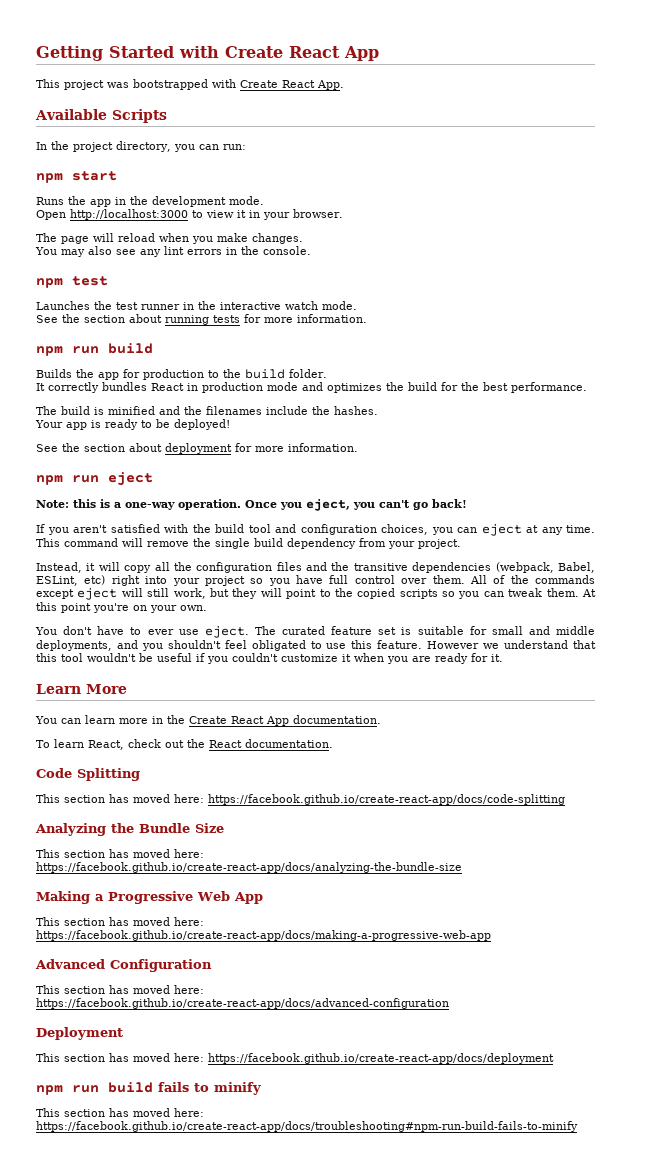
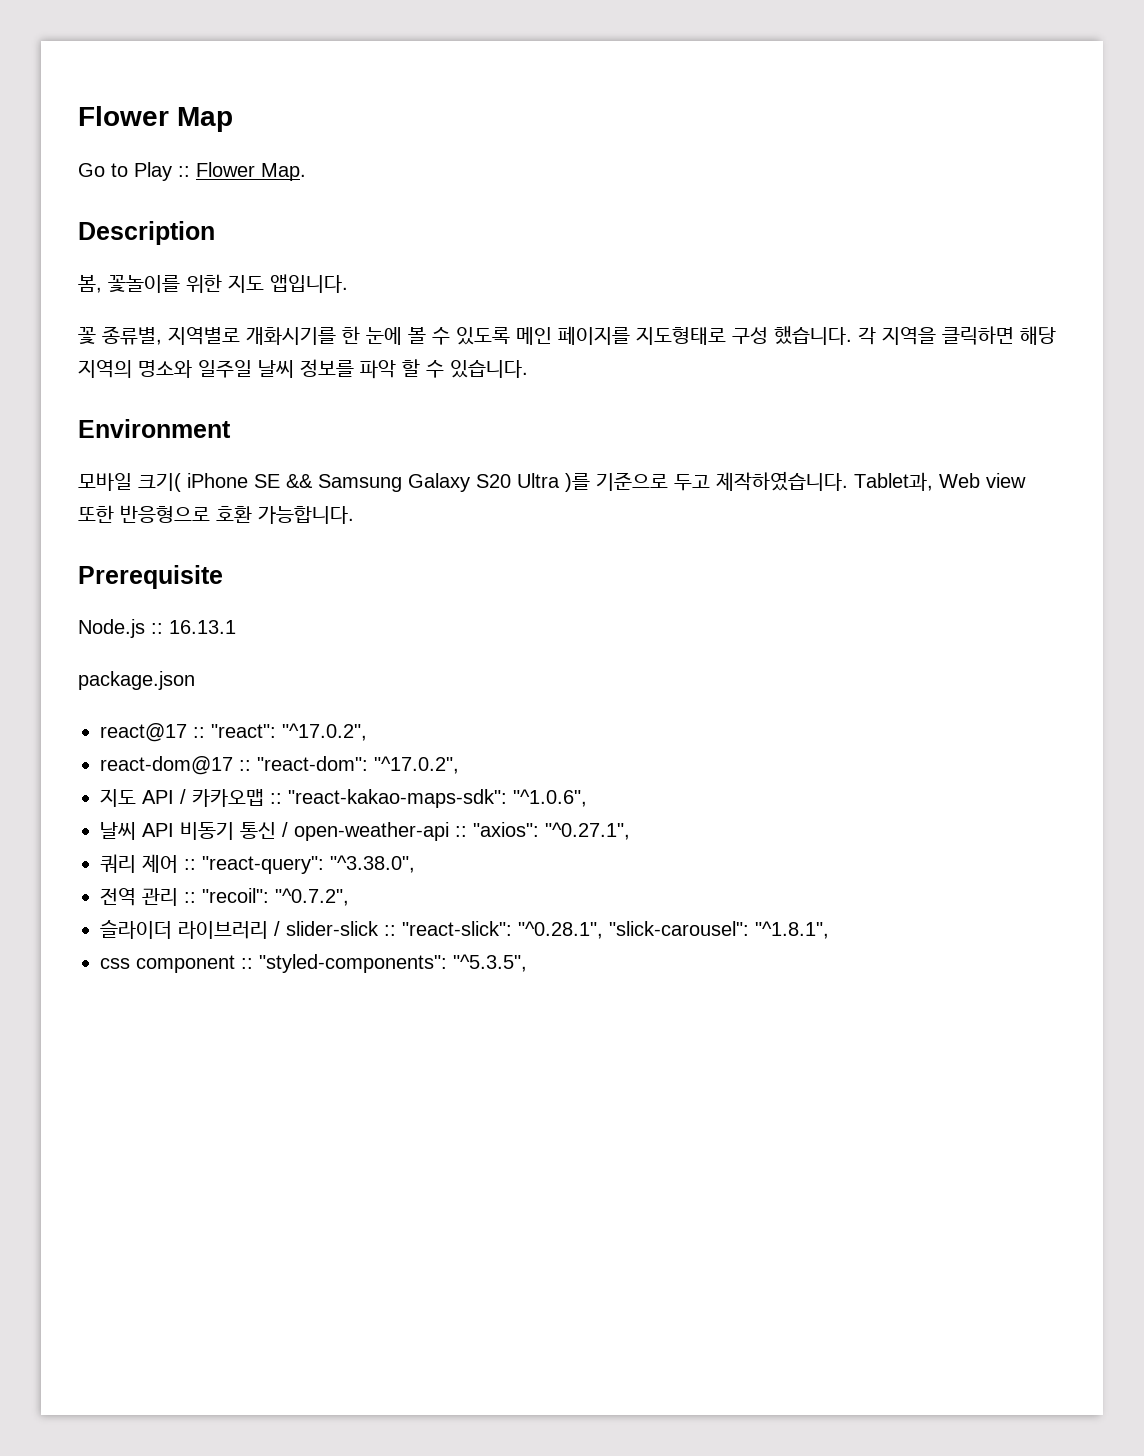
- Getting Started with Create React App
- This project was bootstrapped with Create React App.
- Available Scripts
- In the project directory, you can run:
- npm start
- Runs the app in the development mode.
- Open http://localhost:3000 to view it in your browser.
- The page will reload when you make changes.
- You may also see any lint errors in the console.
- npm test
- Launches the test runner in the interactive watch mode.
- See the section about running tests for more information.
- npm run build
- Builds the app for production to the build folder.
- It correctly bundles React in production mode and optimizes the build for the best performance.
- The build is minified and the filenames include the hashes.
- Your app is ready to be deployed!
- See the section about deployment for more information.
- npm run eject
- Note: this is a one-way operation. Once you eject, you can't go back!
- If you aren't satisfied with the build tool and configuration choices, you can eject at any time. This command will remove the single build dependency from your project.
- Instead, it will copy all the configuration files and the transitive dependencies (webpack, Babel, ESLint, etc) right into your project so you have full control over them. All of the commands except eject will still work, but they will point to the copied scripts so you can tweak them. At this point you're on your own.
- You don't have to ever use eject. The curated feature set is suitable for small and middle deployments, and you shouldn't feel obligated to use this feature. However we understand that this tool wouldn't be useful if you couldn't customize it when you are ready for it.
- Learn More
- You can learn more in the Create React App documentation.
- To learn React, check out the React documentation.
- Code Splitting
- This section has moved here: https://facebook.github.io/create-react-app/docs/code-splitting
- Analyzing the Bundle Size
- This section has moved here: https://facebook.github.io/create-react-app/docs/analyzing-the-bundle-size
- Making a Progressive Web App
- This section has moved here: https://facebook.github.io/create-react-app/docs/making-a-progressive-web-app
- Advanced Configuration
- This section has moved here: https://facebook.github.io/create-react-app/docs/advanced-configuration
- Deployment
- This section has moved here: https://facebook.github.io/create-react-app/docs/deployment
- npm run build fails to minify
- This section has moved here: https://facebook.github.io/create-react-app/docs/troubleshooting#npm-run-build-fails-to-minify
+ Flower Map
+ Go to Play :: Flower Map.
+ Description
+ 봄, 꽃놀이를 위한 지도 앱입니다.
+ 꽃 종류별, 지역별로 개화시기를 한 눈에 볼 수 있도록 메인 페이지를 지도형태로 구성 했습니다. 각 지역을 클릭하면 해당 지역의 명소와 일주일 날씨 정보를 파악 할 수 있습니다.
+ Environment
+ 모바일 크기( iPhone SE && Samsung Galaxy S20 Ultra )를 기준으로 두고 제작하였습니다. Tablet과, Web view 또한 반응형으로 호환 가능합니다.
+ Prerequisite
+ Node.js :: 16.13.1
+ package.json
+ react@17 :: "react": "^17.0.2",
+ react-dom@17 :: "react-dom": "^17.0.2",
+ 지도 API / 카카오맵 :: "react-kakao-maps-sdk": "^1.0.6",
+ 날씨 API 비동기 통신 / open-weather-api :: "axios": "^0.27.1",
+ 쿼리 제어 :: "react-query": "^3.38.0",
+ 전역 관리 :: "recoil": "^0.7.2",
+ 슬라이더 라이브러리 / slider-slick :: "react-slick": "^0.28.1", "slick-carousel": "^1.8.1",
+ css component :: "styled-components": "^5.3.5",

